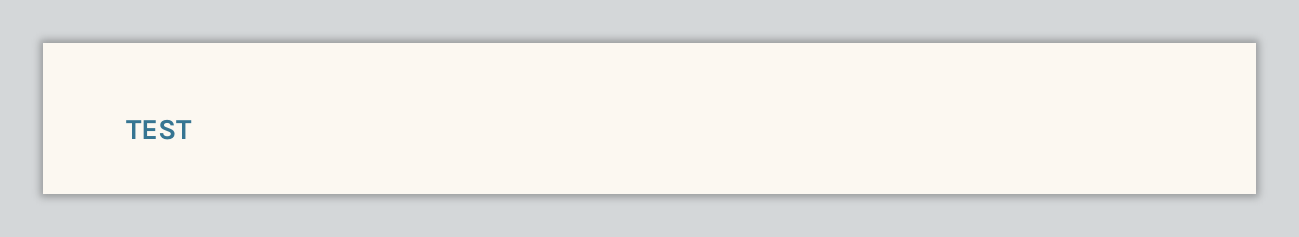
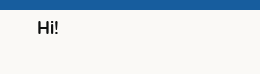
- TEST
+ Hi!

